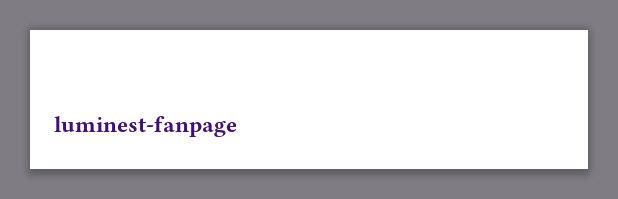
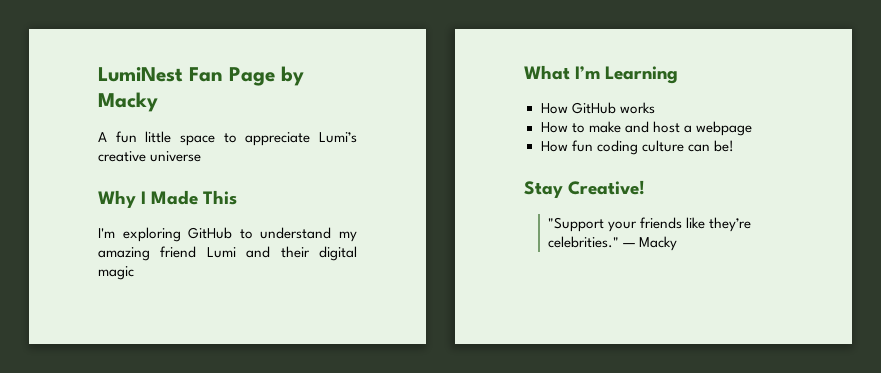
- luminest-fanpage
+ LumiNest Fan Page by Macky
+ A fun little space to appreciate Lumi’s creative universe
+ Why I Made This
+ I'm exploring GitHub to understand my amazing friend Lumi and their digital magic
+ What I’m Learning
+ How GitHub works
+ How to make and host a webpage
+ How fun coding culture can be!
+ Stay Creative!
+ "Support your friends like they’re celebrities." — Macky

